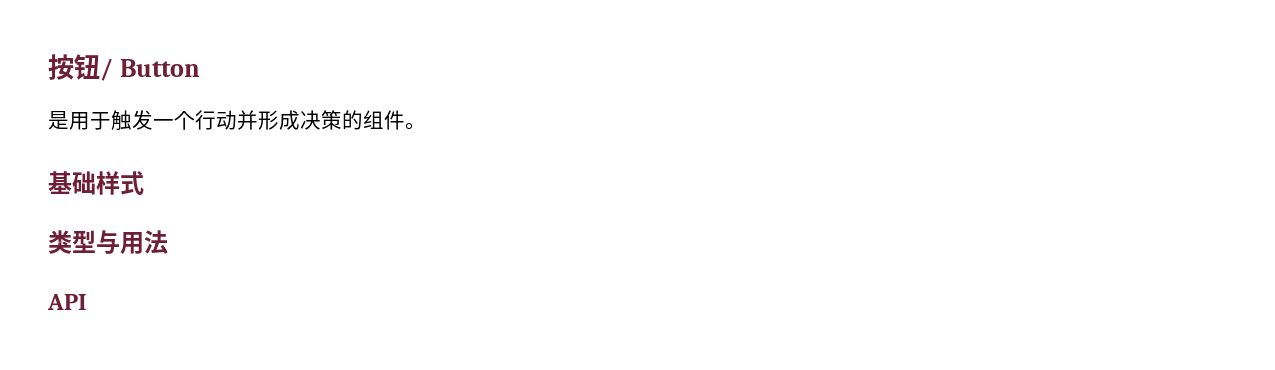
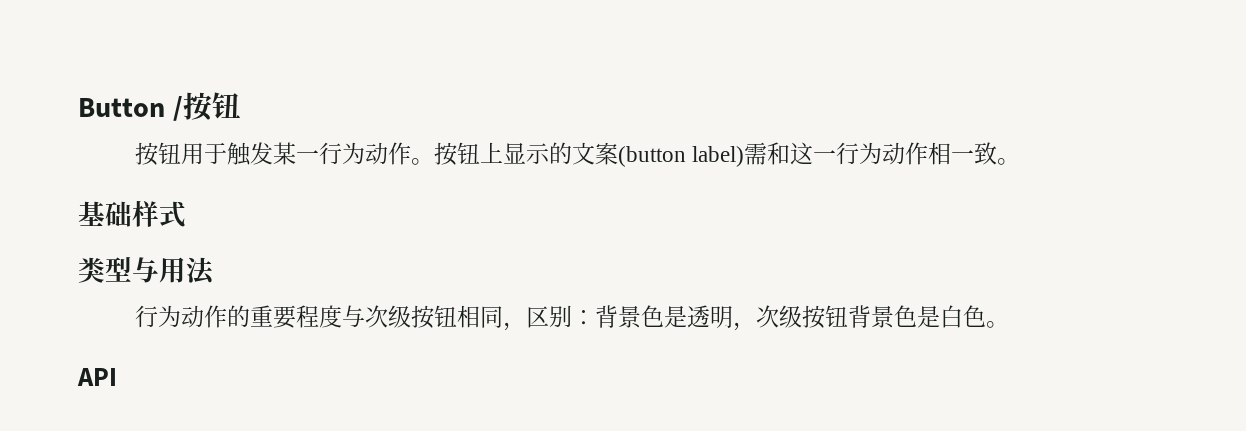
- 按钮/ Button
- 是用于触发一个行动并形成决策的组件。
+ Button /按钮
+ 按钮用于触发某一行为动作。按钮上显示的文案(button label)需和这一行为动作相一致。
+ 行为动作的重要程度与次级按钮相同，区别：背景色是透明，次级按钮背景色是白色。

